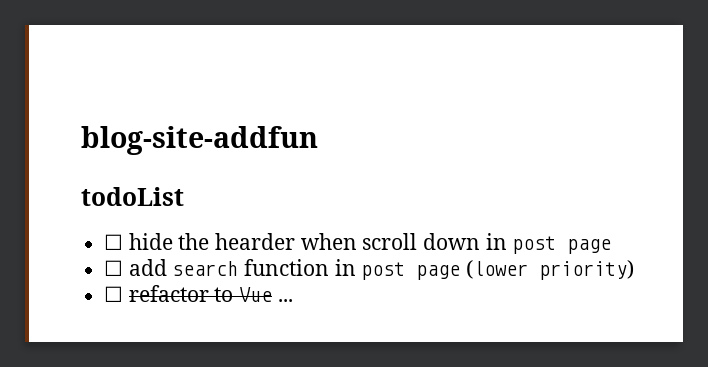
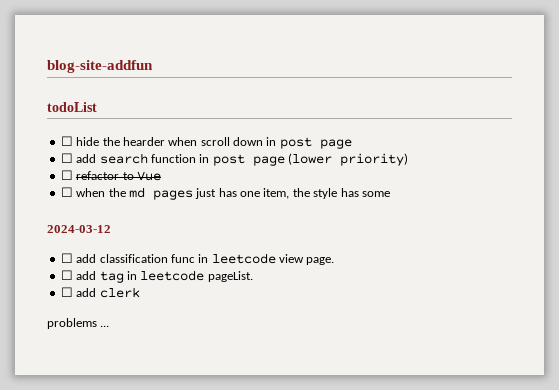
- ☐ refactor to Vue ...
+ ☐ refactor to Vue
+ ☐ when the md pages just has one item, the style has some
+ 2024-03-12
+ ☐ add classification func in leetcode view page.
+ ☐ add tag in leetcode pageList.
+ ☐ add clerk
+ problems ...

